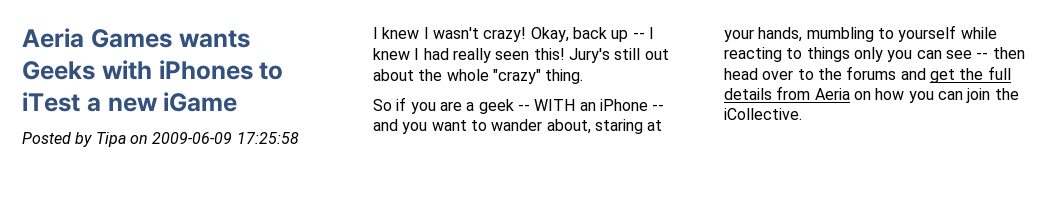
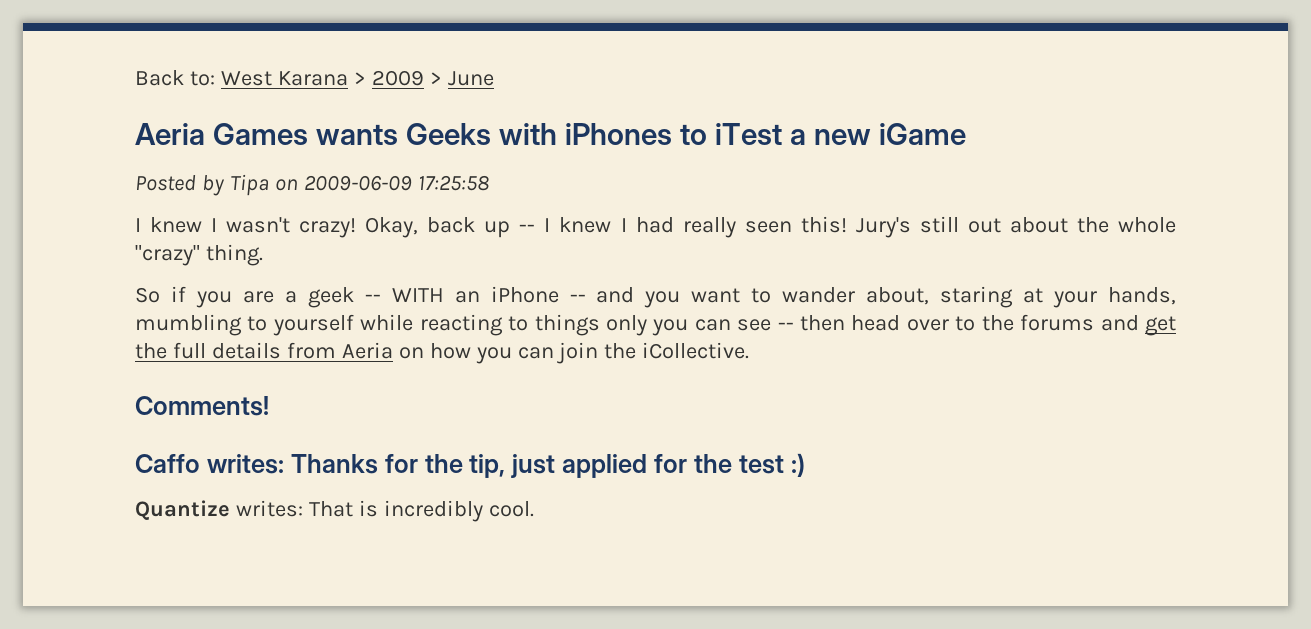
+ Back to: West Karana > 2009 > June
+ Comments!
+ Caffo writes: Thanks for the tip, just applied for the test :)
+ Quantize writes: That is incredibly cool.

